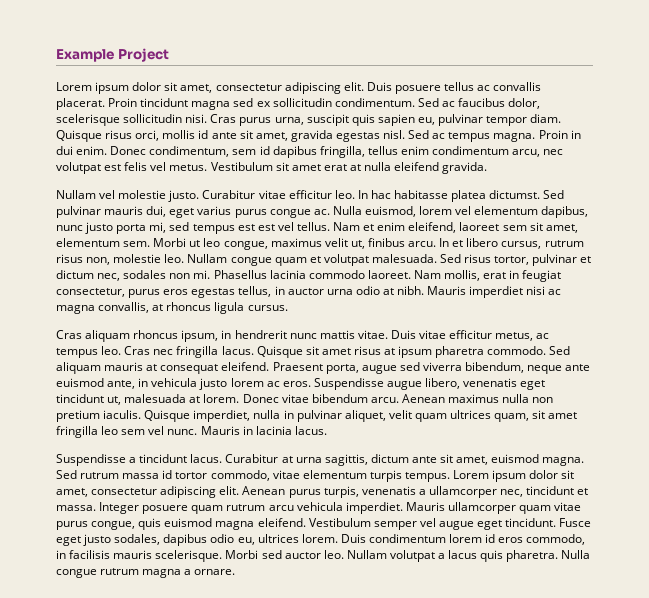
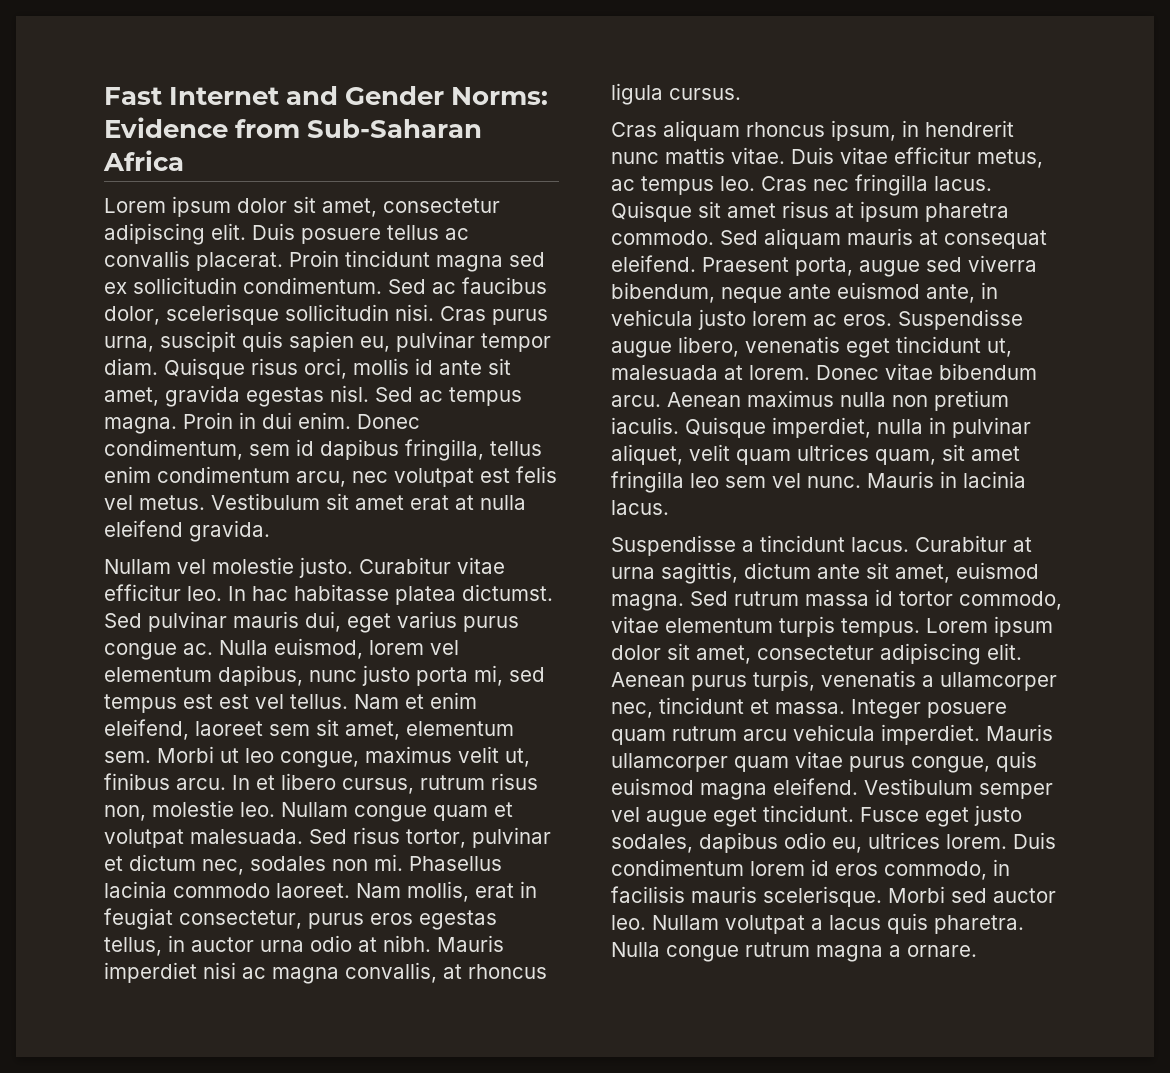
- Example Project
+ Fast Internet and Gender Norms: Evidence from Sub-Saharan Africa

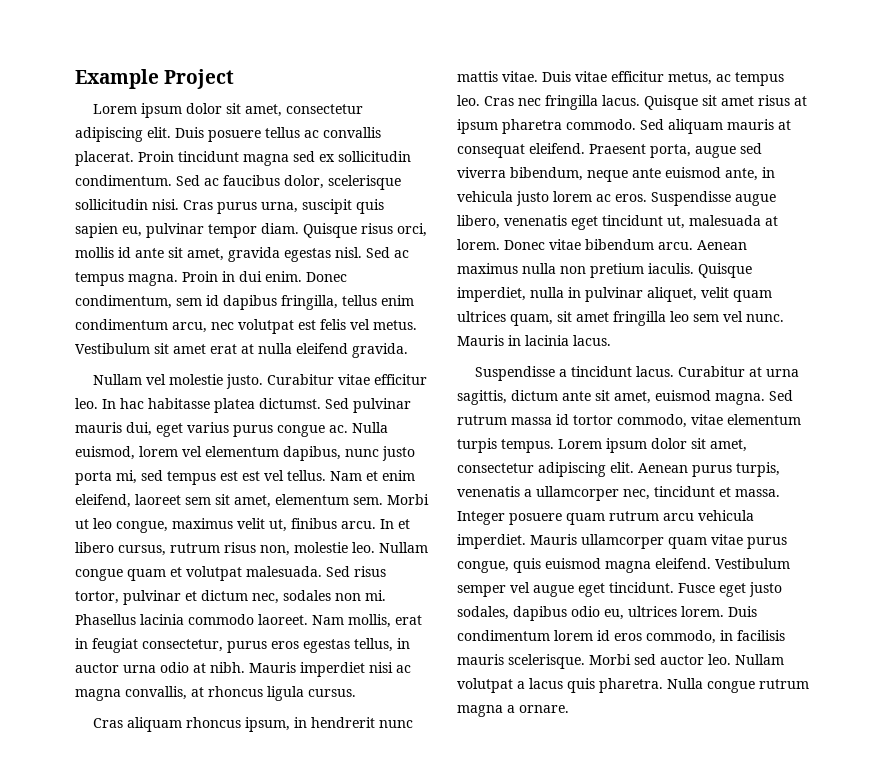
- Fast Internet and Gender Norms: Evidence from Sub-Saharan Africa
+ Example Project

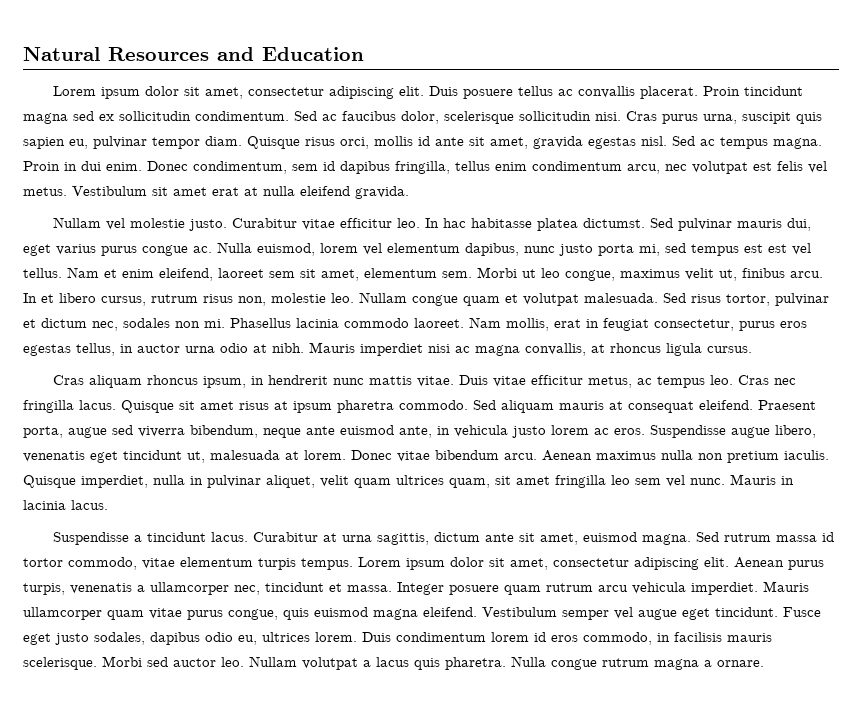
- Example Project
+ Natural Resources and Education

